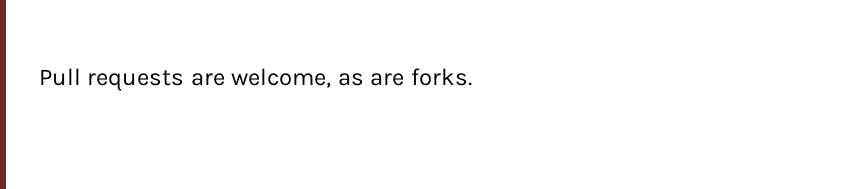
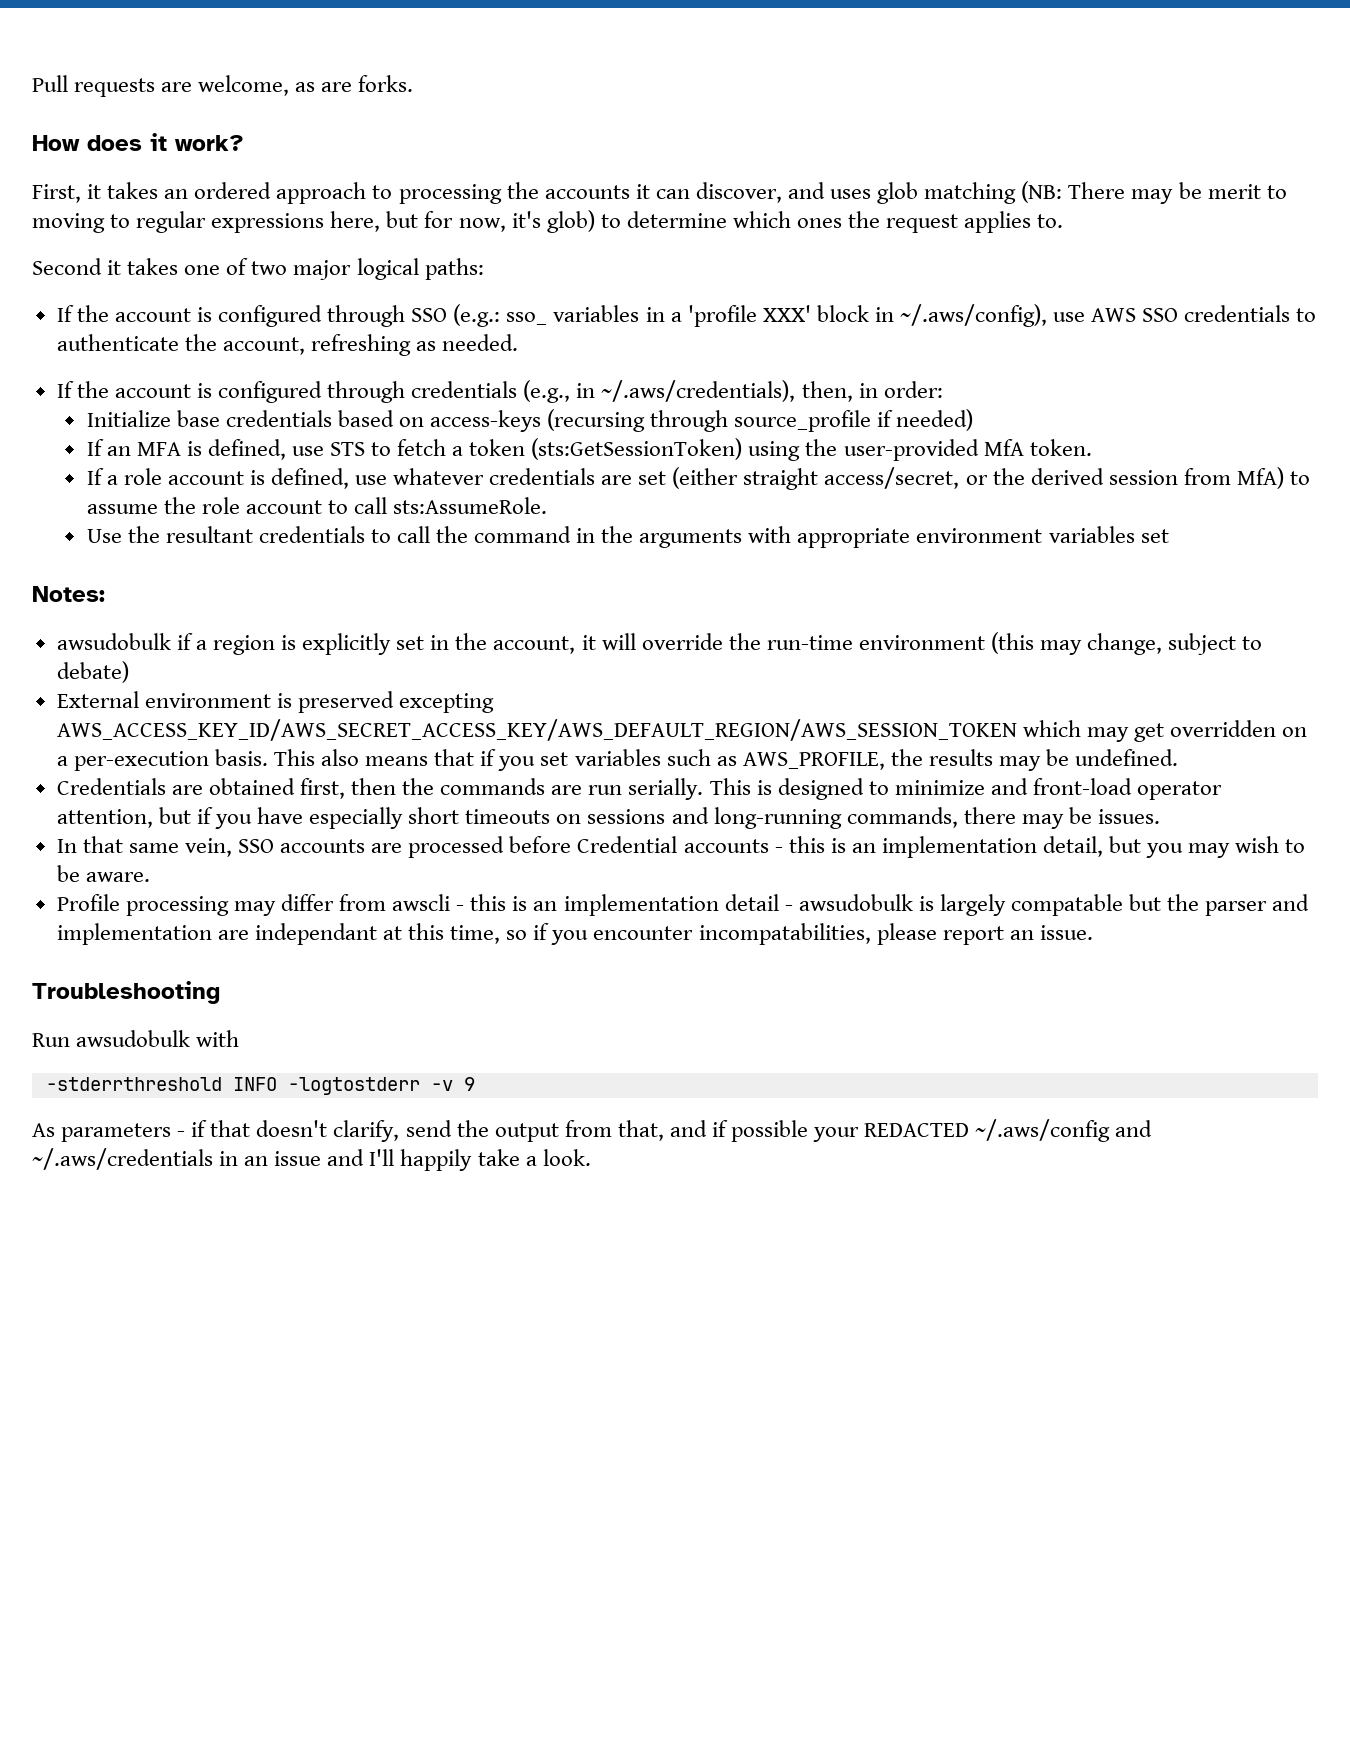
+ How does it work?
+ First, it takes an ordered approach to processing the accounts it can discover, and uses glob matching (NB: There may be merit to moving to regular expressions here, but for now, it's glob) to determine which ones the request applies to.
+ Second it takes one of two major logical paths:
+ If the account is configured through SSO (e.g.: sso_ variables in a 'profile XXX' block in ~/.aws/config), use AWS SSO credentials to authenticate the account, refreshing as needed.
+ If the account is configured through credentials (e.g., in ~/.aws/credentials), then, in order:
+ Initialize base credentials based on access-keys (recursing through source_profile if needed)
+ If an MFA is defined, use STS to fetch a token (sts:GetSessionToken) using the user-provided MfA token.
+ If a role account is defined, use whatever credentials are set (either straight access/secret, or the derived session from MfA) to assume the role account to call sts:AssumeRole.
+ Use the resultant credentials to call the command in the arguments with appropriate environment variables set
+ Notes:
+ awsudobulk if a region is explicitly set in the account, it will override the run-time environment (this may change, subject to debate)
+ External environment is preserved excepting AWS_ACCESS_KEY_ID/AWS_SECRET_ACCESS_KEY/AWS_DEFAULT_REGION/AWS_SESSION_TOKEN which may get overridden on a per-execution basis. This also means that if you set variables such as AWS_PROFILE, the results may be undefined.
+ Credentials are obtained first, then the commands are run serially. This is designed to minimize and front-load operator attention, but if you have especially short timeouts on sessions and long-running commands, there may be issues.
+ In that same vein, SSO accounts are processed before Credential accounts - this is an implementation detail, but you may wish to be aware.
+ Profile processing may differ from awscli - this is an implementation detail - awsudobulk is largely compatable but the parser and implementation are independant at this time, so if you encounter incompatabilities, please report an issue.
+ Troubleshooting
+ Run awsudobulk with
+ -stderrthreshold INFO -logtostderr -v 9
+ As parameters - if that doesn't clarify, send the output from that, and if possible your REDACTED ~/.aws/config and ~/.aws/credentials in an issue and I'll happily take a look.

